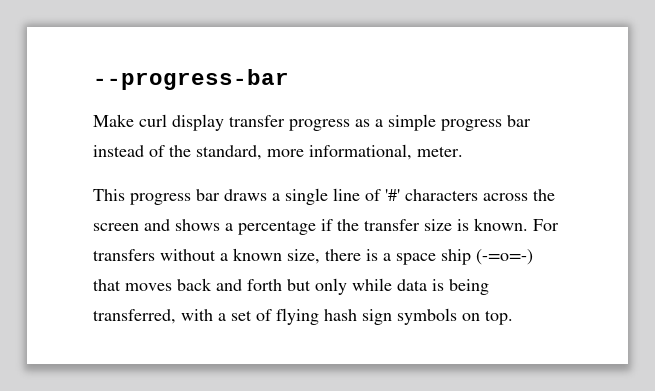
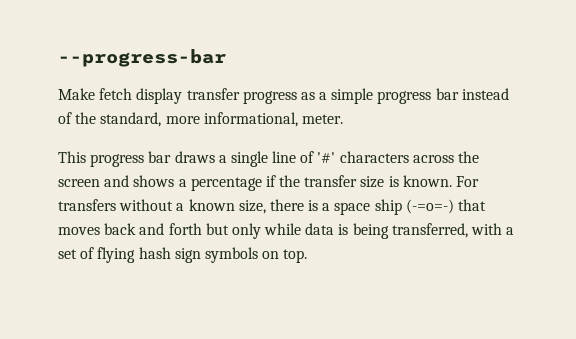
- Make curl display transfer progress as a simple progress bar instead of the standard, more informational, meter.
+ Make fetch display transfer progress as a simple progress bar instead of the standard, more informational, meter.

